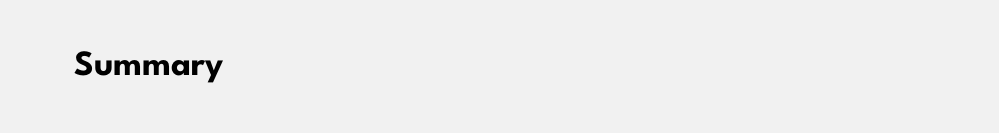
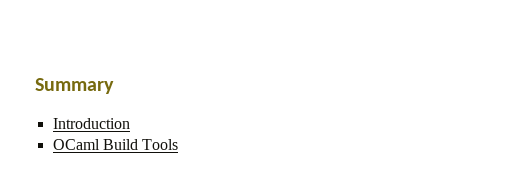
+ Introduction
+ OCaml Build Tools

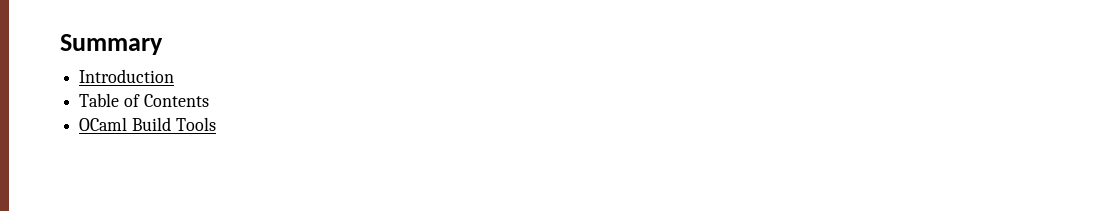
+ Table of Contents

